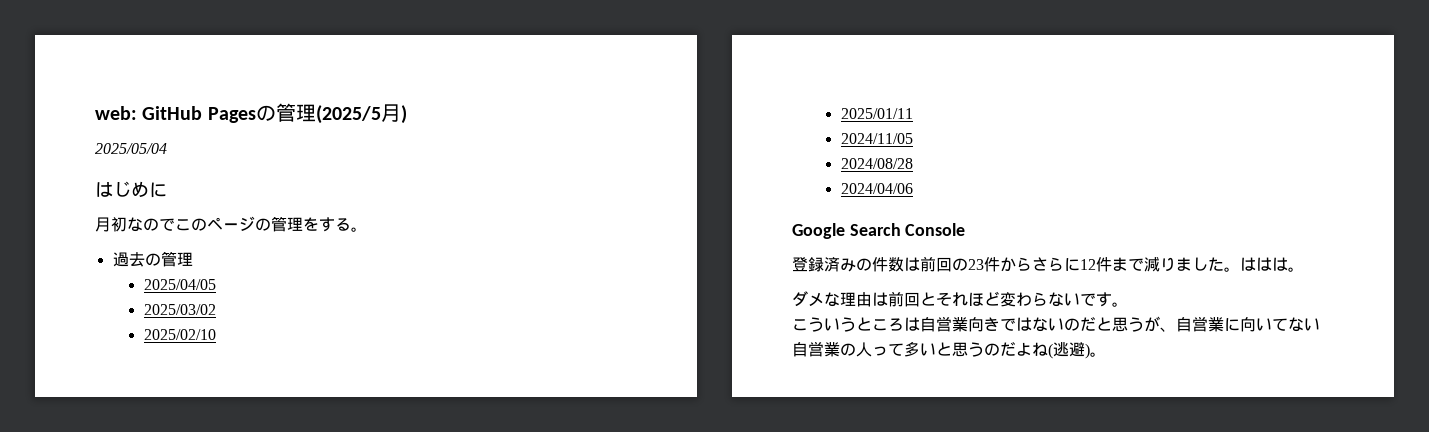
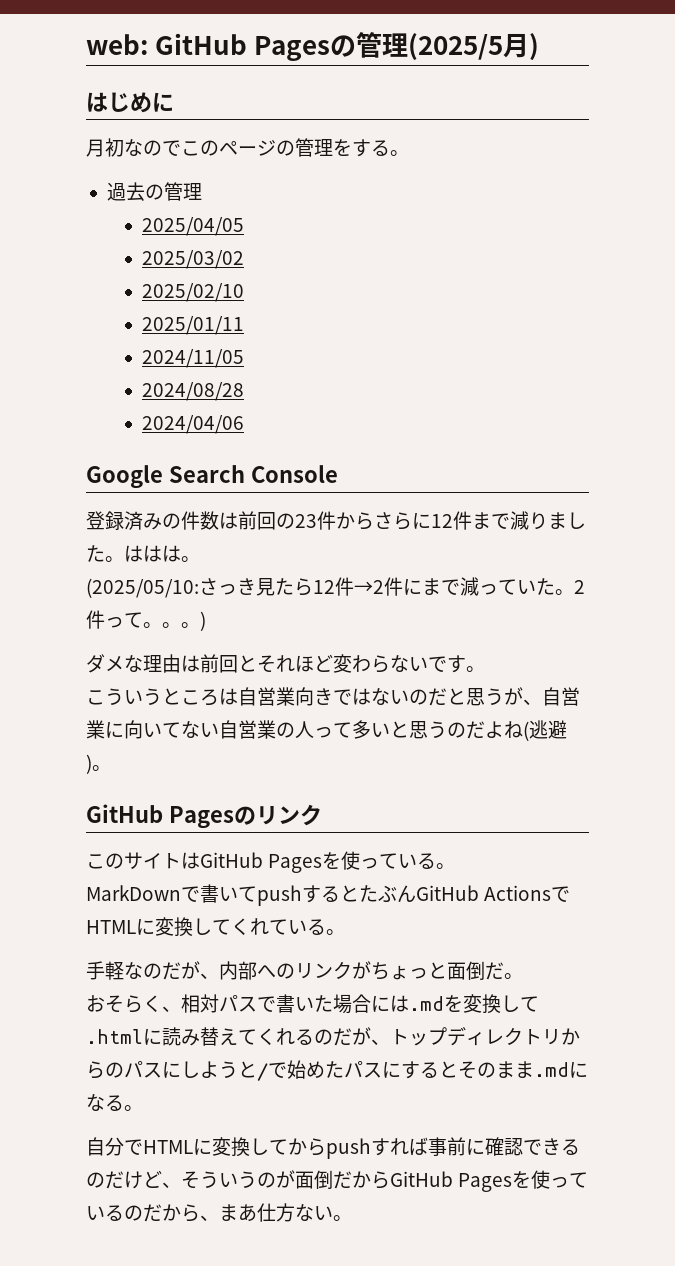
- 2025/05/04
+ (2025/05/10:さっき見たら12件→2件にまで減っていた。2件って。。。)
+ GitHub Pagesのリンク
+ このサイトはGitHub Pagesを使っている。
+ MarkDownで書いてpushするとたぶんGitHub ActionsでHTMLに変換してくれている。
+ 手軽なのだが、内部へのリンクがちょっと面倒だ。
+ おそらく、相対パスで書いた場合には.mdを変換して.htmlに読み替えてくれるのだが、トップディレクトリからのパスにしようと/で始めたパスにするとそのまま.mdになる。
+ 自分でHTMLに変換してからpushすれば事前に確認できるのだけど、そういうのが面倒だからGitHub Pagesを使っているのだから、まあ仕方ない。

